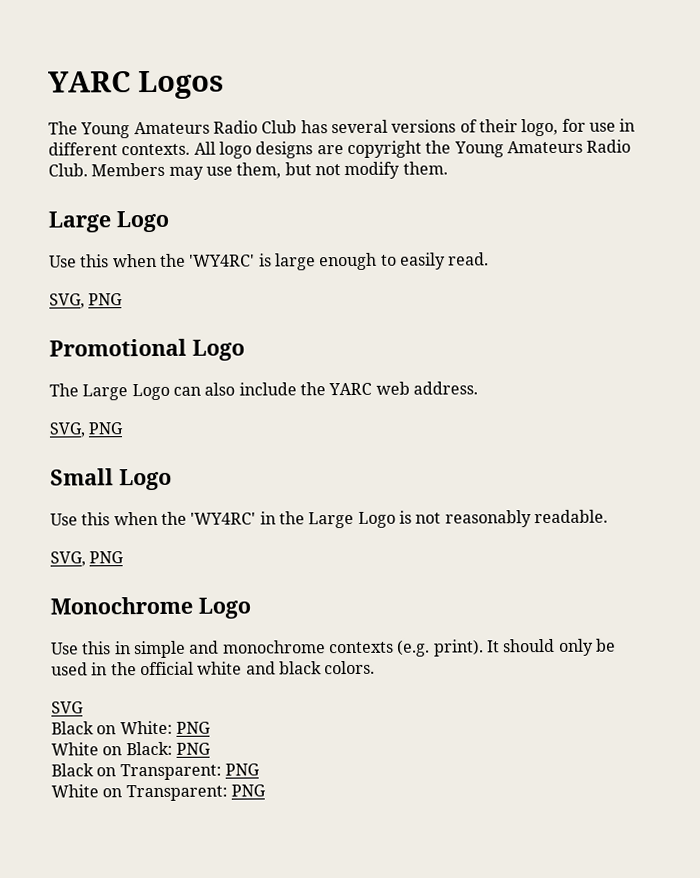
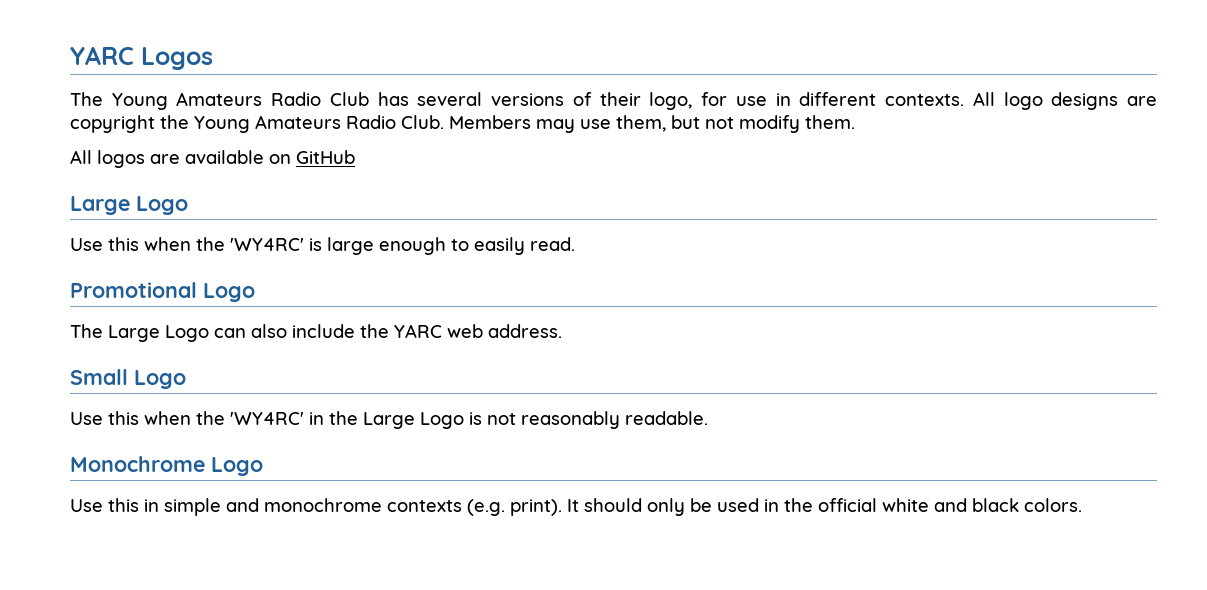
+ All logos are available on GitHub
  Use this when the 'WY4RC' is large enough to easily read.
- SVG, PNG
  The Large Logo can also include the YARC web address.
- SVG, PNG
  Use this when the 'WY4RC' in the Large Logo is not reasonably readable.
- SVG, PNG
- SVG
- Black on White: PNG
- White on Black: PNG
- Black on Transparent: PNG
- White on Transparent: PNG

